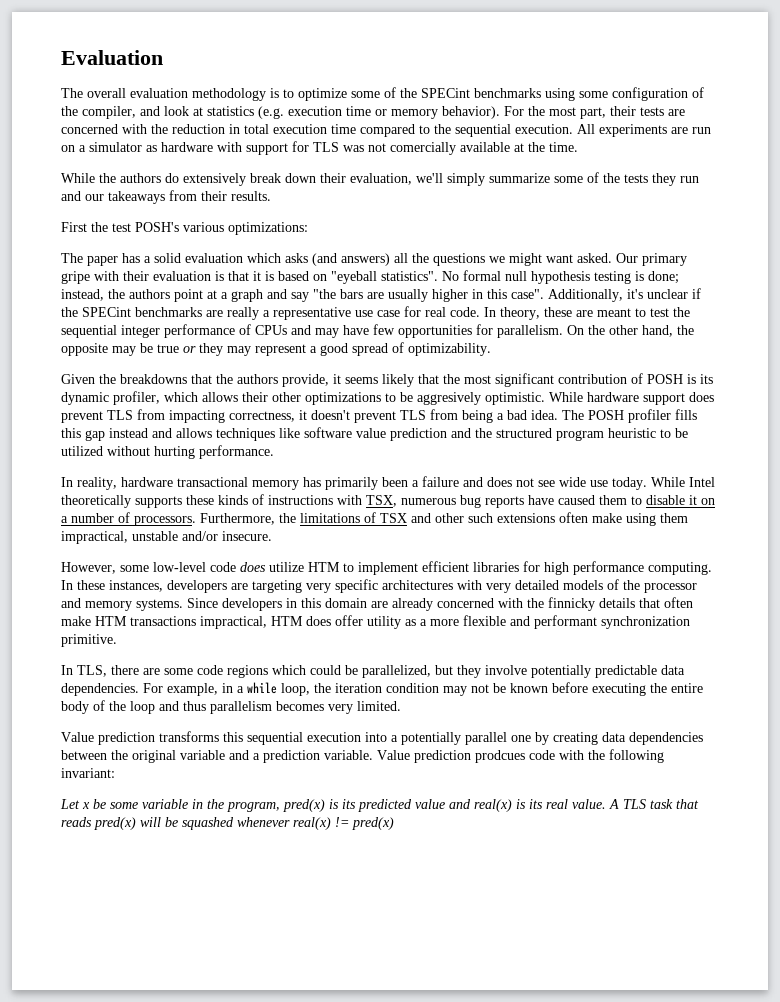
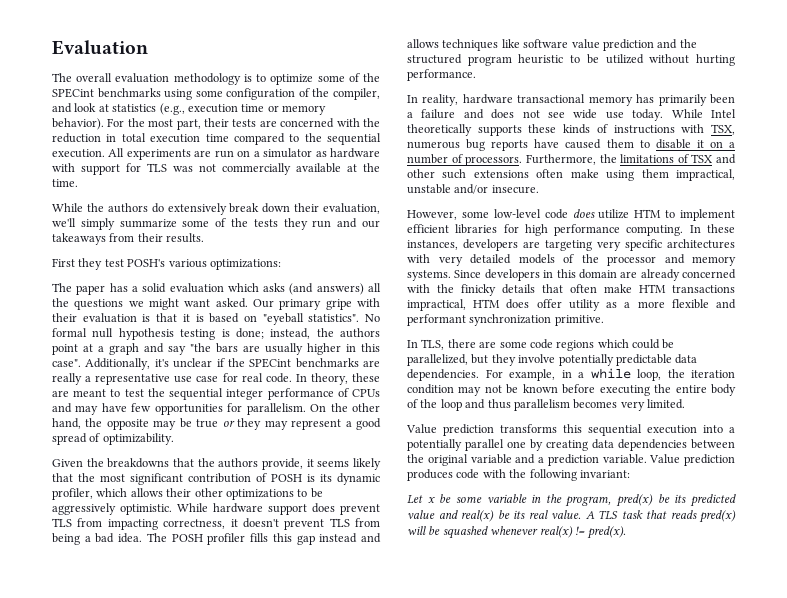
- The overall evaluation methodology is to optimize some of the SPECint benchmarks using some configuration of the compiler, and look at statistics (e.g. execution time or memory behavior).
+ The overall evaluation methodology is to optimize some of the SPECint benchmarks using some configuration of the compiler, and look at statistics (e.g., execution time or memory behavior).
- All experiments are run on a simulator as hardware with support for TLS was not comercially available at the time.
+ All experiments are run on a simulator as hardware with support for TLS was not commercially available at the time.
- First the test POSH's various optimizations:
+ First they test POSH's various optimizations:
- Given the breakdowns that the authors provide, it seems likely that the most significant contribution of POSH is its dynamic profiler, which allows their other optimizations to be aggresively optimistic.
+ Given the breakdowns that the authors provide, it seems likely that the most significant contribution of POSH is its dynamic profiler, which allows their other optimizations to be aggressively optimistic.
- Since developers in this domain are already concerned with the finnicky details that often make HTM transactions impractical, HTM does offer utility as a more flexible and performant synchronization primitive.
+ Since developers in this domain are already concerned with the finicky details that often make HTM transactions impractical, HTM does offer utility as a more flexible and performant synchronization primitive.
- Value prediction prodcues code with the following invariant:
+ Value prediction produces code with the following invariant:
- Let x be some variable in the program, pred(x) is its predicted value and real(x) is its real value.
+ Let x be some variable in the program, pred(x) be its predicted value and real(x) be its real value.
- A TLS task that reads pred(x) will be squashed whenever real(x) != pred(x)
+ A TLS task that reads pred(x) will be squashed whenever real(x) != pred(x).

